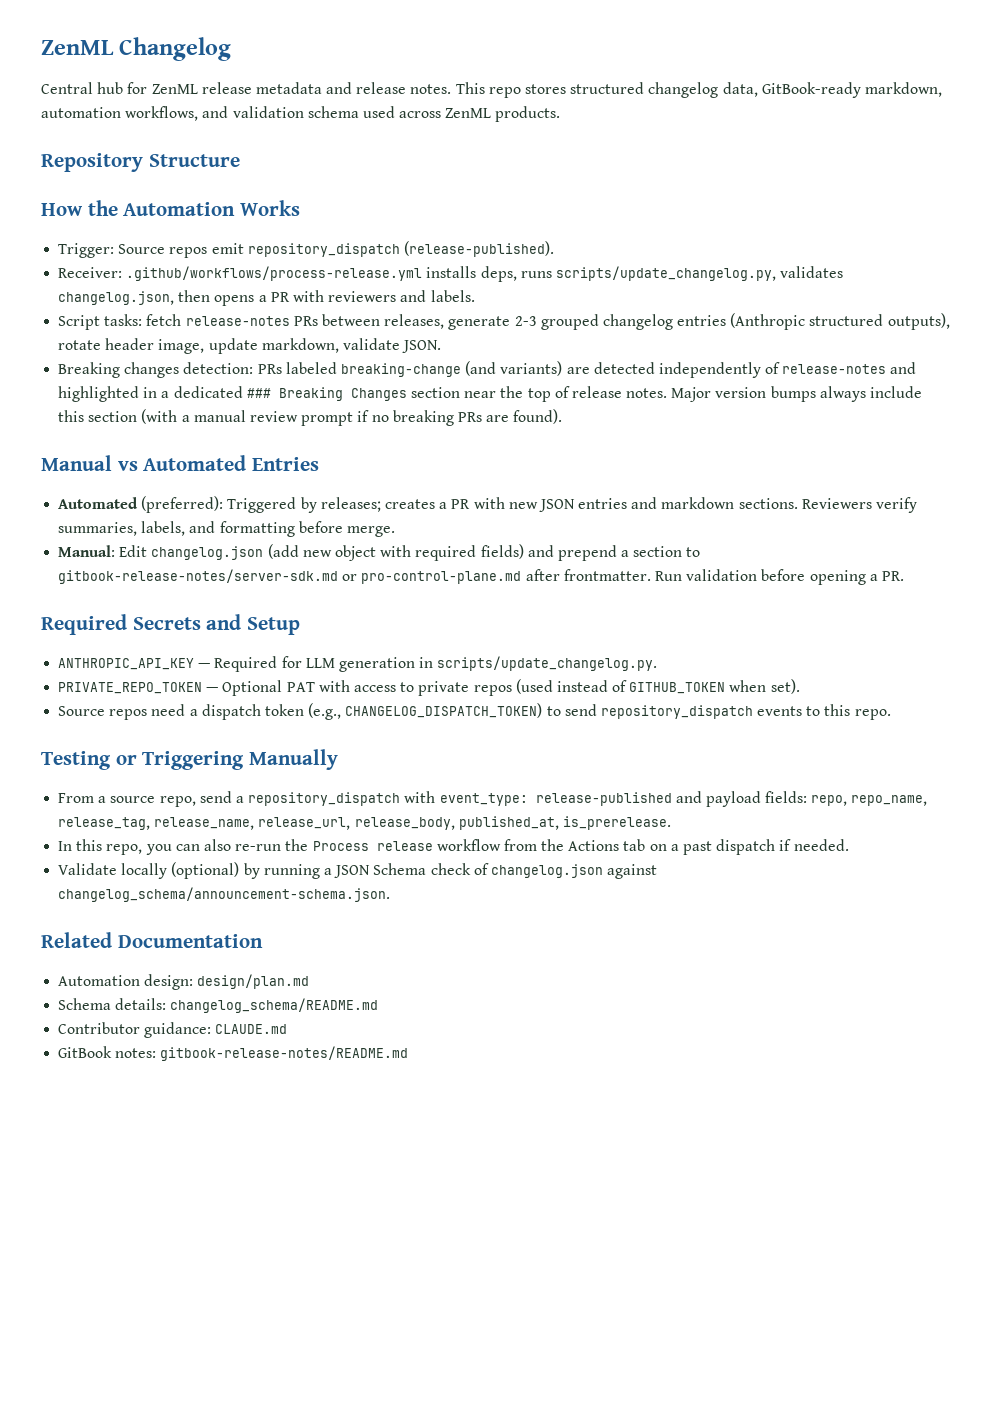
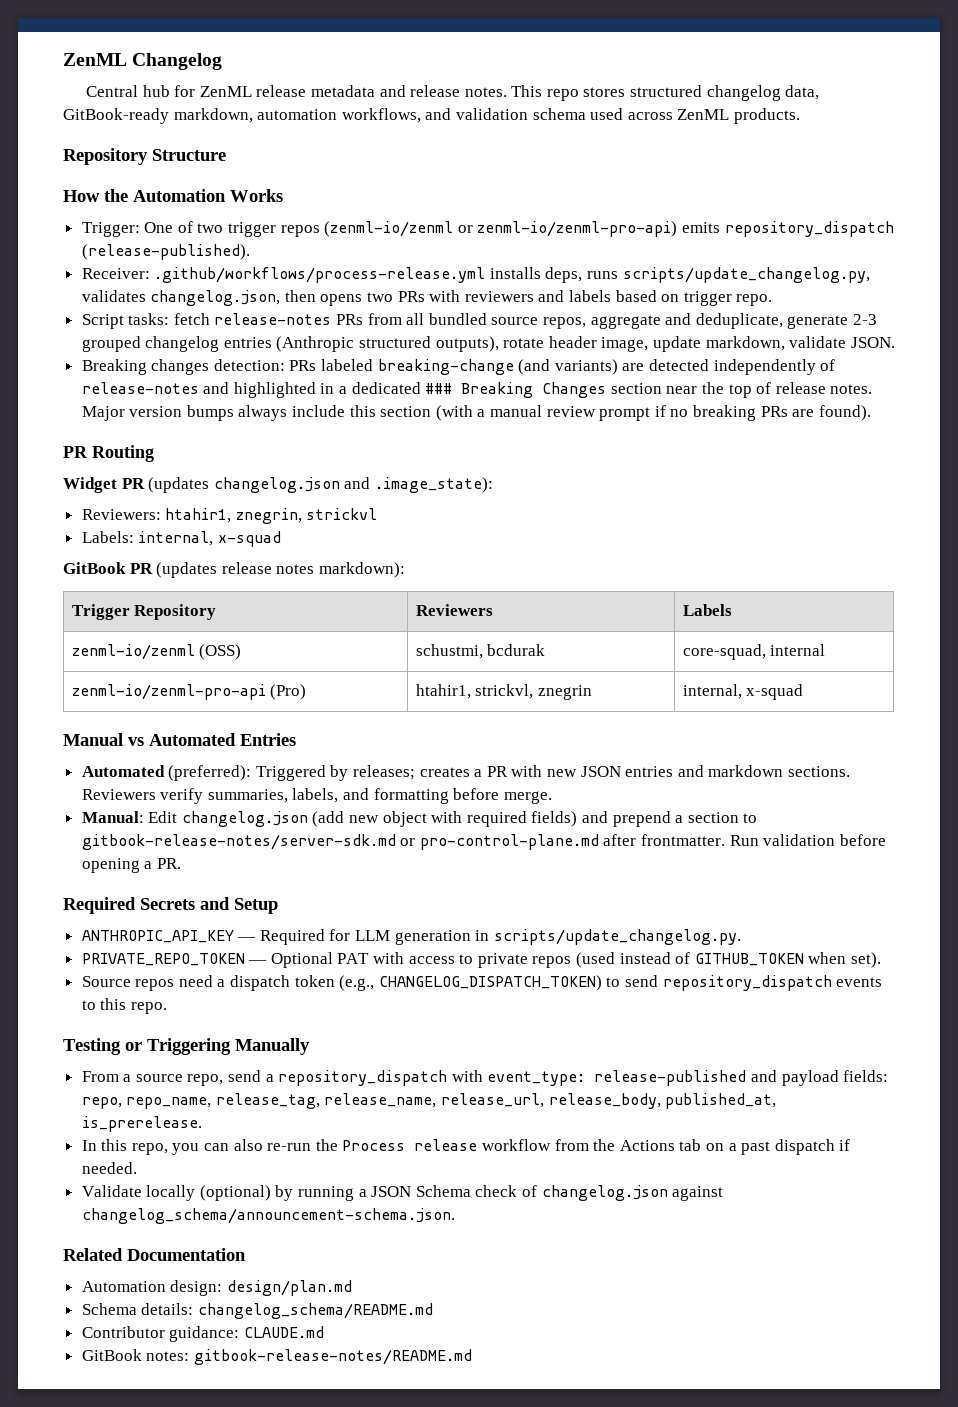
- Trigger: Source repos emit repository_dispatch (release-published).
+ Trigger: One of two trigger repos (zenml-io/zenml or zenml-io/zenml-pro-api) emits repository_dispatch (release-published).
- Receiver: .github/workflows/process-release.yml installs deps, runs scripts/update_changelog.py, validates changelog.json, then opens a PR with reviewers and labels.
+ Receiver: .github/workflows/process-release.yml installs deps, runs scripts/update_changelog.py, validates changelog.json, then opens two PRs with reviewers and labels based on trigger repo.
- Script tasks: fetch release-notes PRs between releases, generate 2-3 grouped changelog entries (Anthropic structured outputs), rotate header image, update markdown, validate JSON.
+ Script tasks: fetch release-notes PRs from all bundled source repos, aggregate and deduplicate, generate 2-3 grouped changelog entries (Anthropic structured outputs), rotate header image, update markdown, validate JSON.
+ PR Routing
+ Widget PR (updates changelog.json and .image_state):
+ Reviewers: htahir1, znegrin, strickvl
+ Labels: internal, x-squad
+ GitBook PR (updates release notes markdown):
+ Trigger Repository | Reviewers | Labels
+ zenml-io/zenml (OSS) | schustmi, bcdurak | core-squad, internal
+ zenml-io/zenml-pro-api (Pro) | htahir1, strickvl, znegrin | internal, x-squad

